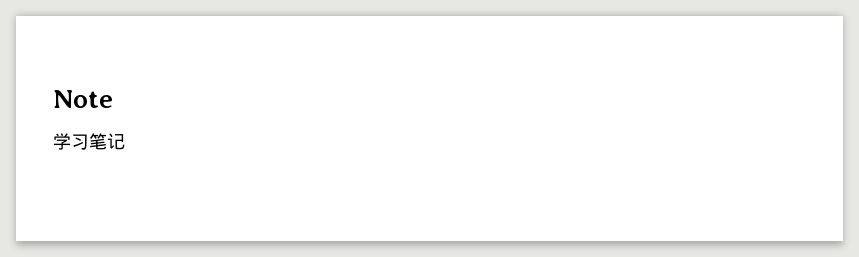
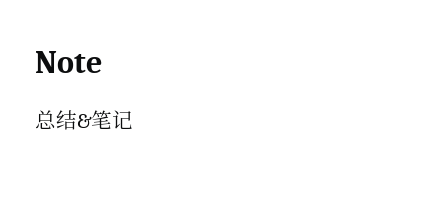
- 学习笔记
+ 总结&笔记

